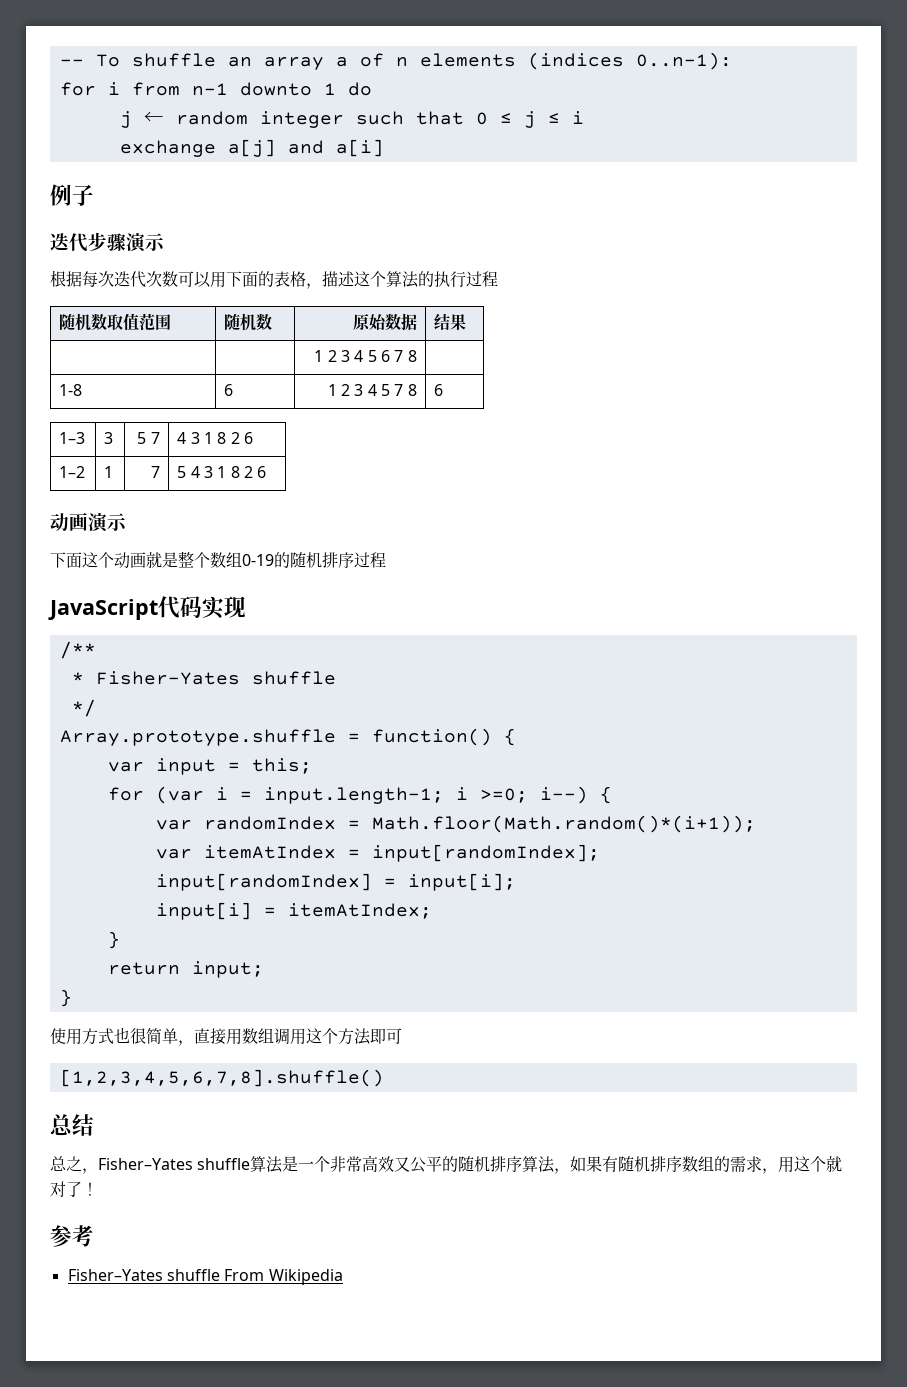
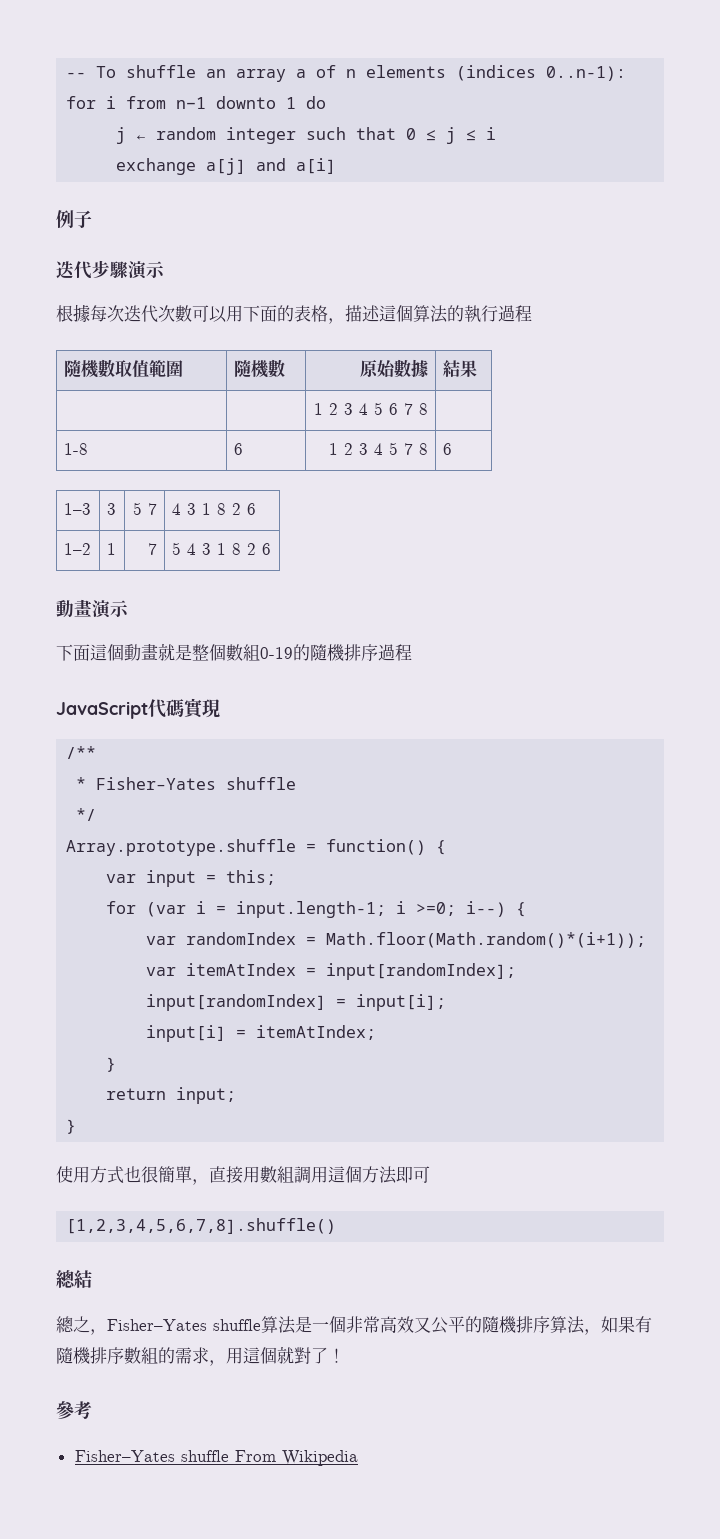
- 迭代步骤演示
+ 迭代步驟演示
- 根据每次迭代次数可以用下面的表格，描述这个算法的执行过程
- 随机数取值范围 | 随机数 | 原始数据 | 结果
+ 根據每次迭代次數可以用下面的表格，描述這個算法的執行過程
+ 隨機數取值範圍 | 隨機數 | 原始數據 | 結果
- 动画演示
+ 動畫演示
- 下面这个动画就是整个数组0-19的随机排序过程
+ 下面這個動畫就是整個數組0-19的隨機排序過程
- JavaScript代码实现
+ JavaScript代碼實現
- 使用方式也很简单，直接用数组调用这个方法即可
+ 使用方式也很簡單，直接用數組調用這個方法即可
- 总结
- 总之，Fisher–Yates shuffle算法是一个非常高效又公平的随机排序算法，如果有随机排序数组的需求，用这个就对了！
+ 總結
+ 總之，Fisher–Yates shuffle算法是一個非常高效又公平的隨機排序算法，如果有隨機排序數組的需求，用這個就對了！
- 参考
+ 參考

